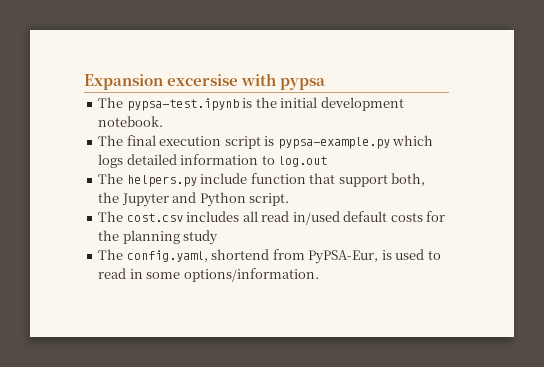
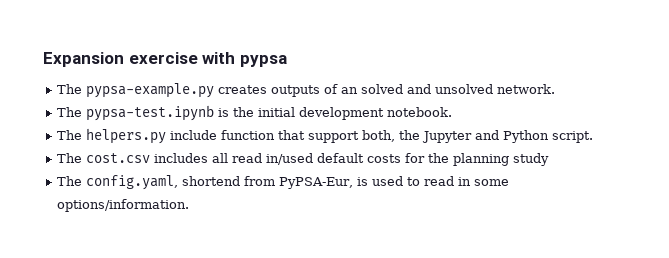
- Expansion excersise with pypsa
+ Expansion exercise with pypsa
+ The pypsa-example.py creates outputs of an solved and unsolved network.
- The final execution script is pypsa-example.py which logs detailed information to log.out

